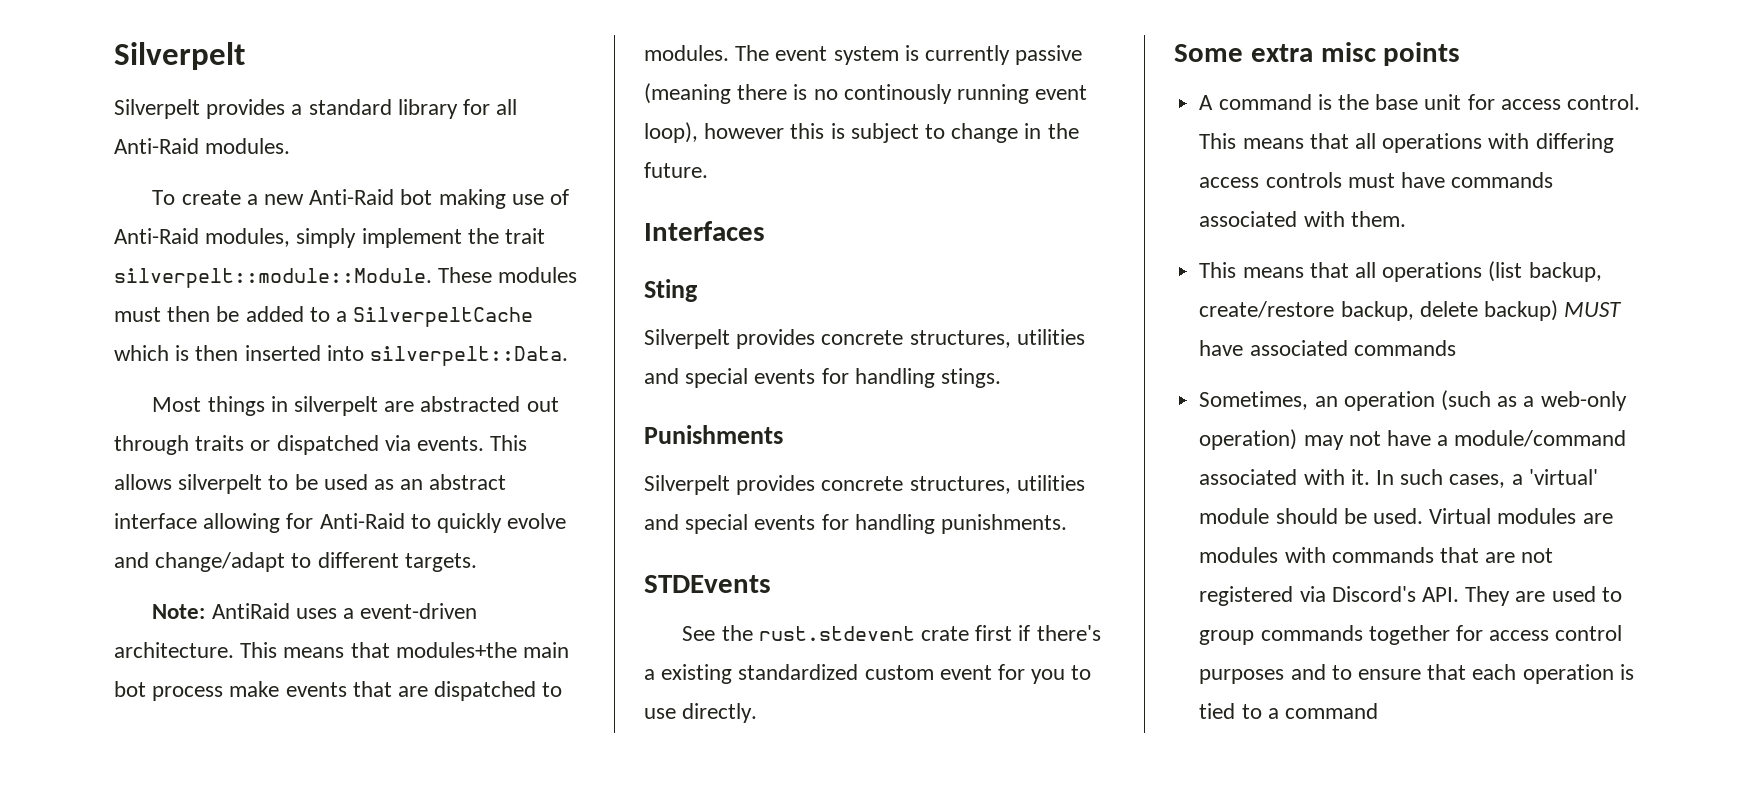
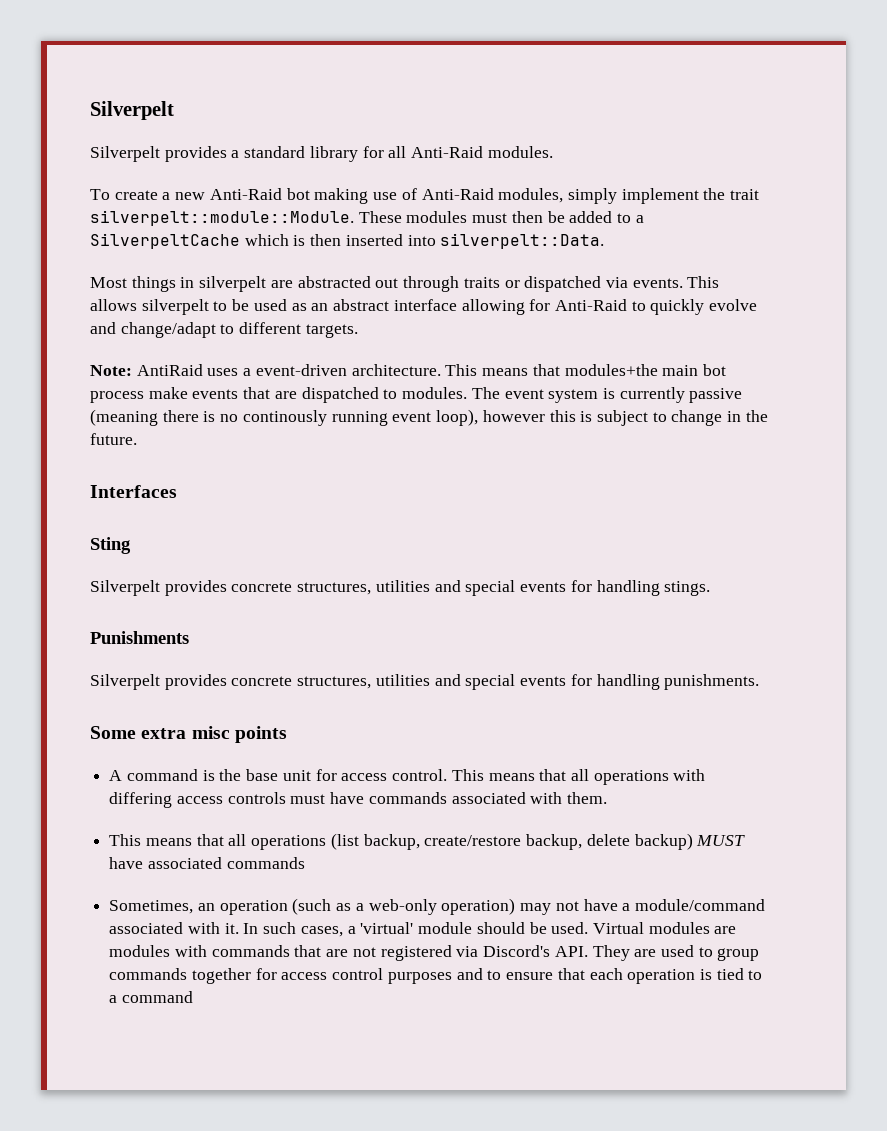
- STDEvents
- See the rust.stdevent crate first if there's a existing standardized custom event for you to use directly.

